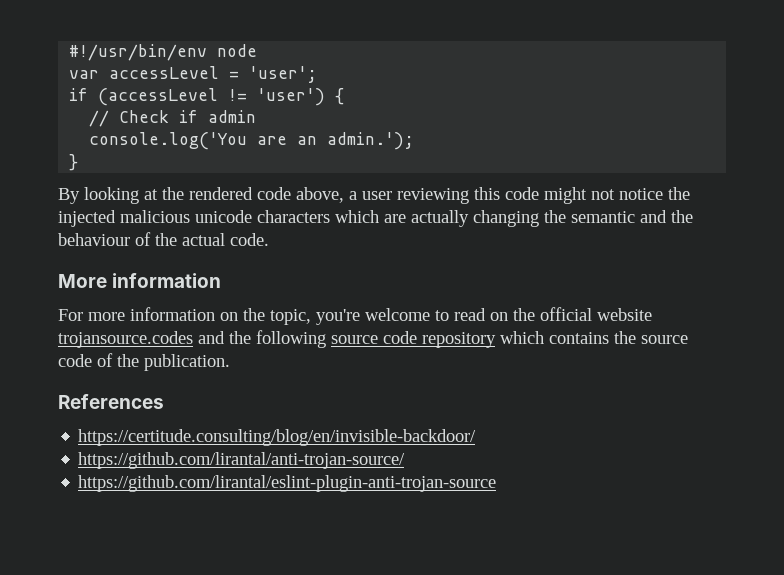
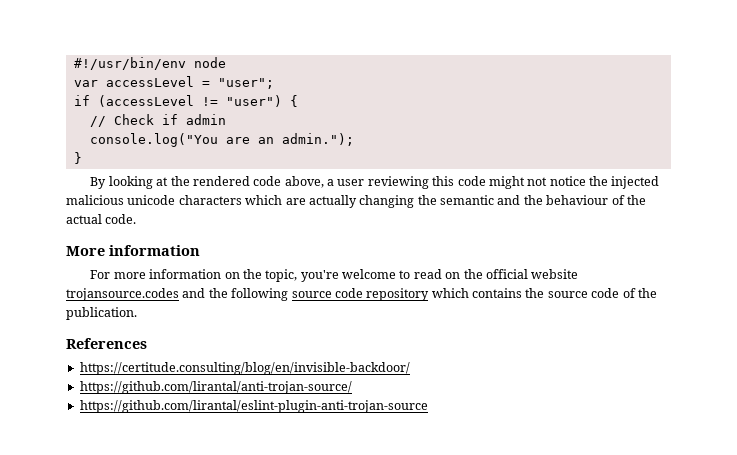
- var accessLevel = 'user';
+ var accessLevel = "user";
- if (accessLevel != 'user') {
+ if (accessLevel != "user") {
- console.log('You are an admin.');
+ console.log("You are an admin.");

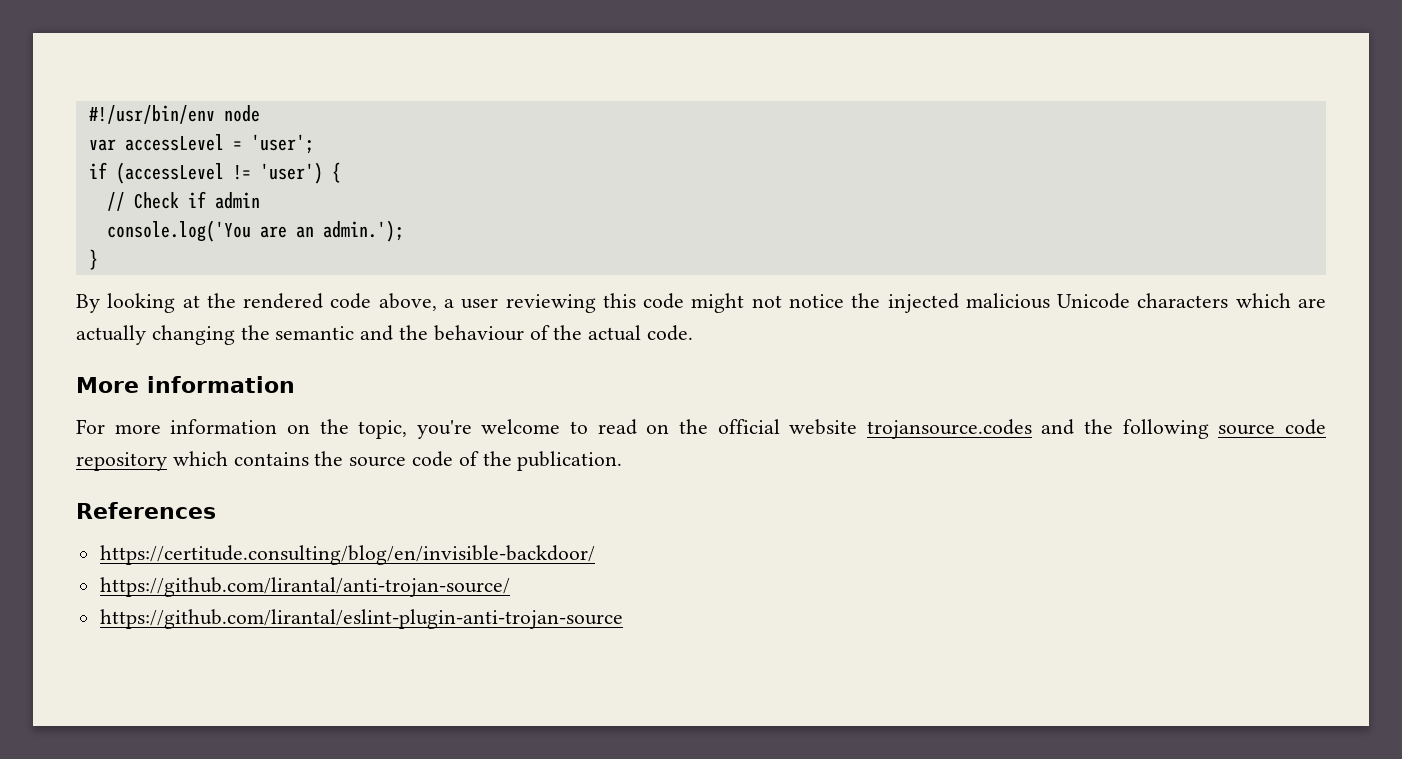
- var accessLevel = "user";
+ var accessLevel = 'user';
- if (accessLevel != "user") {
+ if (accessLevel != 'user') {
- console.log("You are an admin.");
+ console.log('You are an admin.');
- By looking at the rendered code above, a user reviewing this code might not notice the injected malicious unicode characters which are actually changing the semantic and the behaviour of the actual code.
+ By looking at the rendered code above, a user reviewing this code might not notice the injected malicious Unicode characters which are actually changing the semantic and the behaviour of the actual code.

